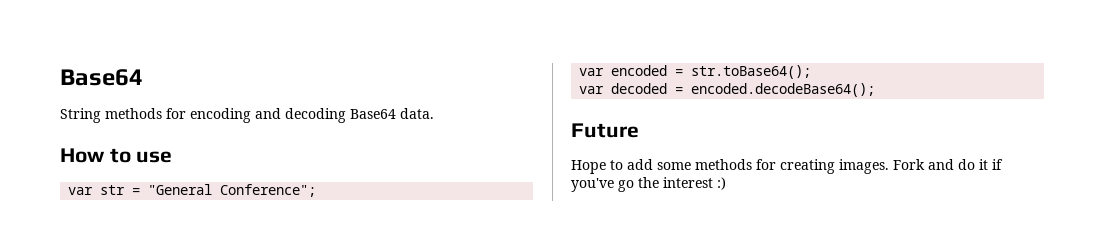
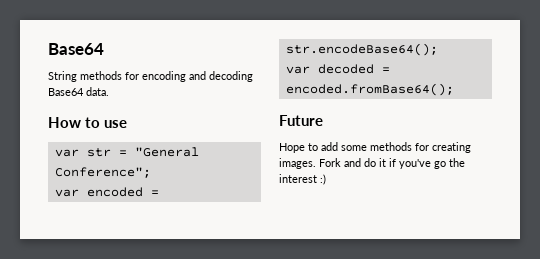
- var encoded = str.toBase64();
+ var encoded = str.encodeBase64();
- var decoded = encoded.decodeBase64();
+ var decoded = encoded.fromBase64();

